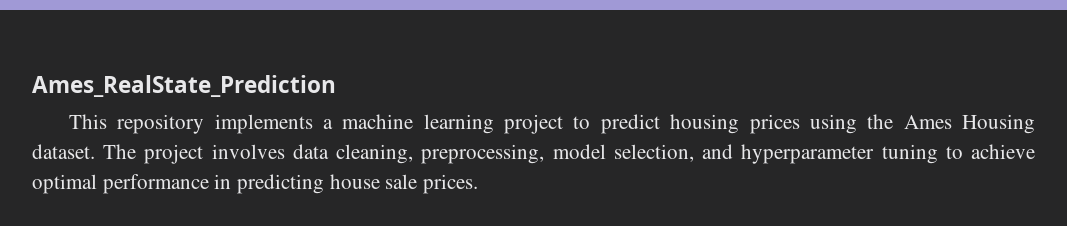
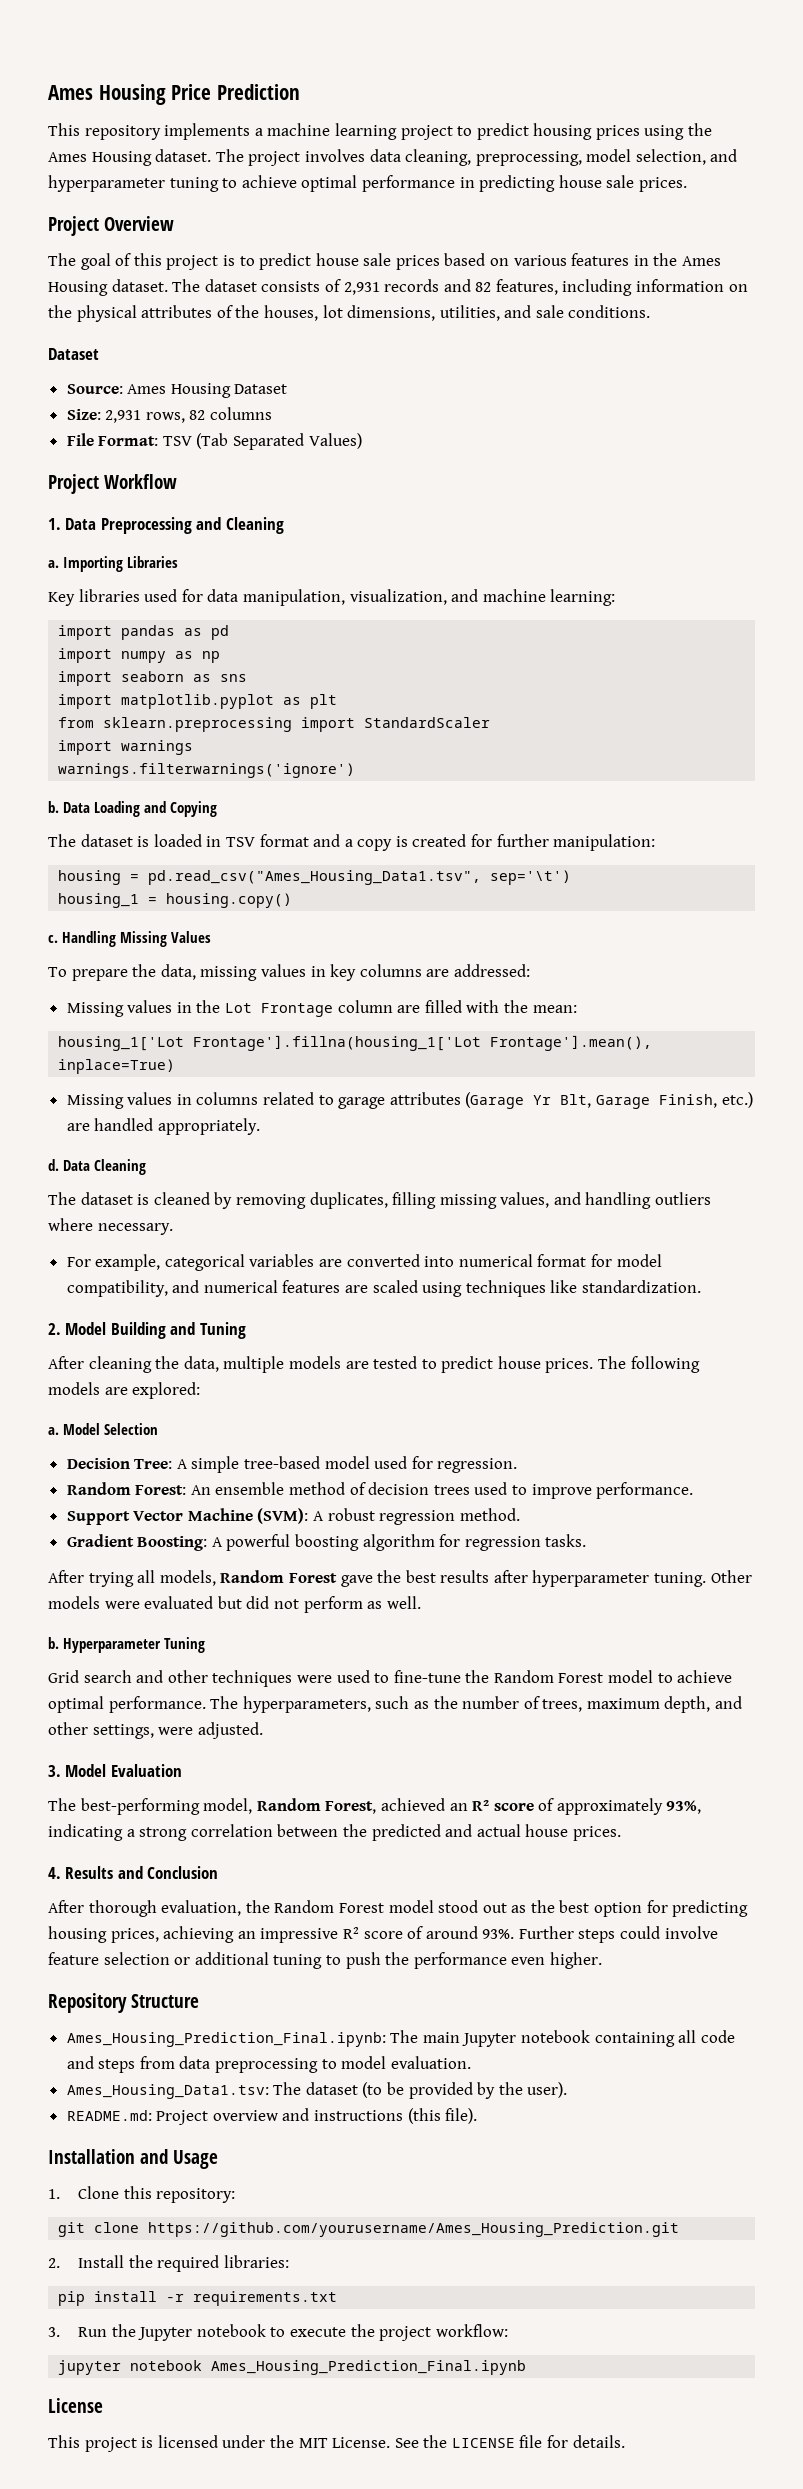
- Ames_RealState_Prediction
+ Ames Housing Price Prediction
+ Project Overview
+ The goal of this project is to predict house sale prices based on various features in the Ames Housing dataset. The dataset consists of 2,931 records and 82 features, including information on the physical attributes of the houses, lot dimensions, utilities, and sale conditions.
+ Dataset
+ Source: Ames Housing Dataset
+ Size: 2,931 rows, 82 columns
+ File Format: TSV (Tab Separated Values)
+ Project Workflow
+ 1. Data Preprocessing and Cleaning
+ a. Importing Libraries
+ Key libraries used for data manipulation, visualization, and machine learning:
+ import pandas as pd
+ import numpy as np
+ import seaborn as sns
+ import matplotlib.pyplot as plt
+ from sklearn.preprocessing import StandardScaler
+ import warnings
+ warnings.filterwarnings('ignore')
+ b. Data Loading and Copying
+ The dataset is loaded in TSV format and a copy is created for further manipulation:
+ housing = pd.read_csv("Ames_Housing_Data1.tsv", sep='\t')
+ housing_1 = housing.copy()
+ c. Handling Missing Values
+ To prepare the data, missing values in key columns are addressed:
+ Missing values in the Lot Frontage column are filled with the mean:
+ housing_1['Lot Frontage'].fillna(housing_1['Lot Frontage'].mean(), inplace=True)
+ Missing values in columns related to garage attributes (Garage Yr Blt, Garage Finish, etc.) are handled appropriately.
+ d. Data Cleaning
+ The dataset is cleaned by removing duplicates, filling missing values, and handling outliers where necessary.
+ For example, categorical variables are converted into numerical format for model compatibility, and numerical features are scaled using techniques like standardization.
+ 2. Model Building and Tuning
+ After cleaning the data, multiple models are tested to predict house prices. The following models are explored:
+ a. Model Selection
+ Decision Tree: A simple tree-based model used for regression.
+ Random Forest: An ensemble method of decision trees used to improve performance.
+ Support Vector Machine (SVM): A robust regression method.
+ Gradient Boosting: A powerful boosting algorithm for regression tasks.
+ After trying all models, Random Forest gave the best results after hyperparameter tuning. Other models were evaluated but did not perform as well.
+ b. Hyperparameter Tuning
+ Grid search and other techniques were used to fine-tune the Random Forest model to achieve optimal performance. The hyperparameters, such as the number of trees, maximum depth, and other settings, were adjusted.
+ 3. Model Evaluation
+ The best-performing model, Random Forest, achieved an R² score of approximately 93%, indicating a strong correlation between the predicted and actual house prices.
+ 4. Results and Conclusion
+ After thorough evaluation, the Random Forest model stood out as the best option for predicting housing prices, achieving an impressive R² score of around 93%. Further steps could involve feature selection or additional tuning to push the performance even higher.
+ Repository Structure
+ Ames_Housing_Prediction_Final.ipynb: The main Jupyter notebook containing all code and steps from data preprocessing to model evaluation.
+ Ames_Housing_Data1.tsv: The dataset (to be provided by the user).
+ README.md: Project overview and instructions (this file).
+ Installation and Usage
+ 1. Clone this repository:
+ git clone https://github.com/yourusername/Ames_Housing_Prediction.git
+ 2. Install the required libraries:
+ pip install -r requirements.txt
+ 3. Run the Jupyter notebook to execute the project workflow:
+ jupyter notebook Ames_Housing_Prediction_Final.ipynb
+ License
+ This project is licensed under the MIT License. See the LICENSE file for details.

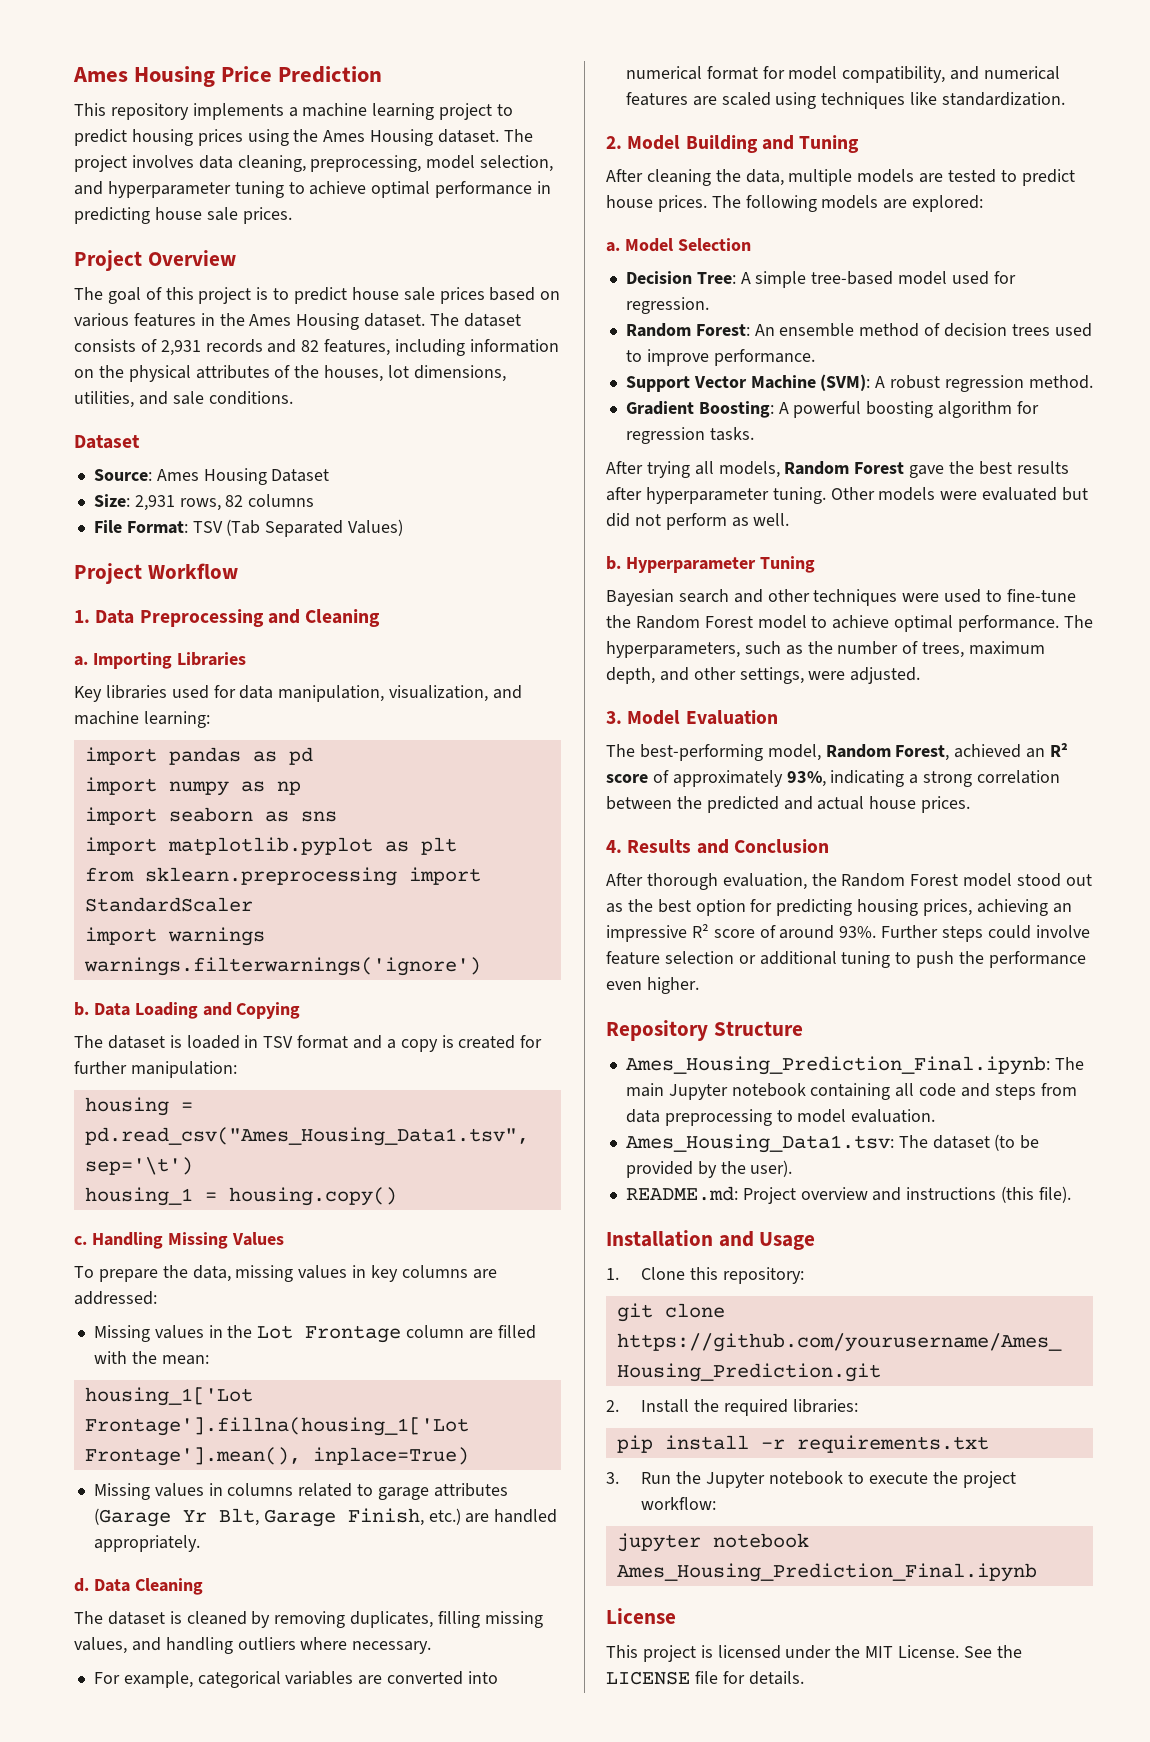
- Grid search and other techniques were used to fine-tune the Random Forest model to achieve optimal performance.
+ Bayesian search and other techniques were used to fine-tune the Random Forest model to achieve optimal performance.

